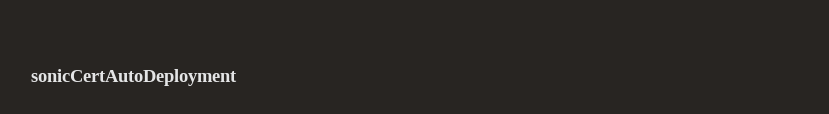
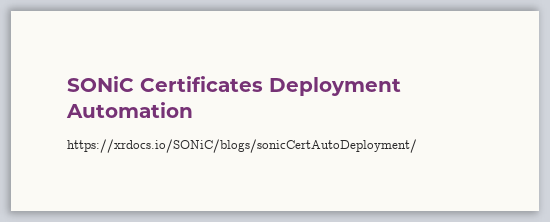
- sonicCertAutoDeployment
+ SONiC Certificates Deployment Automation
+ https://xrdocs.io/SONiC/blogs/sonicCertAutoDeployment/

